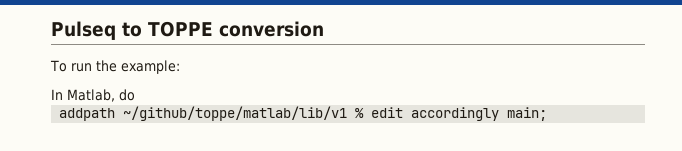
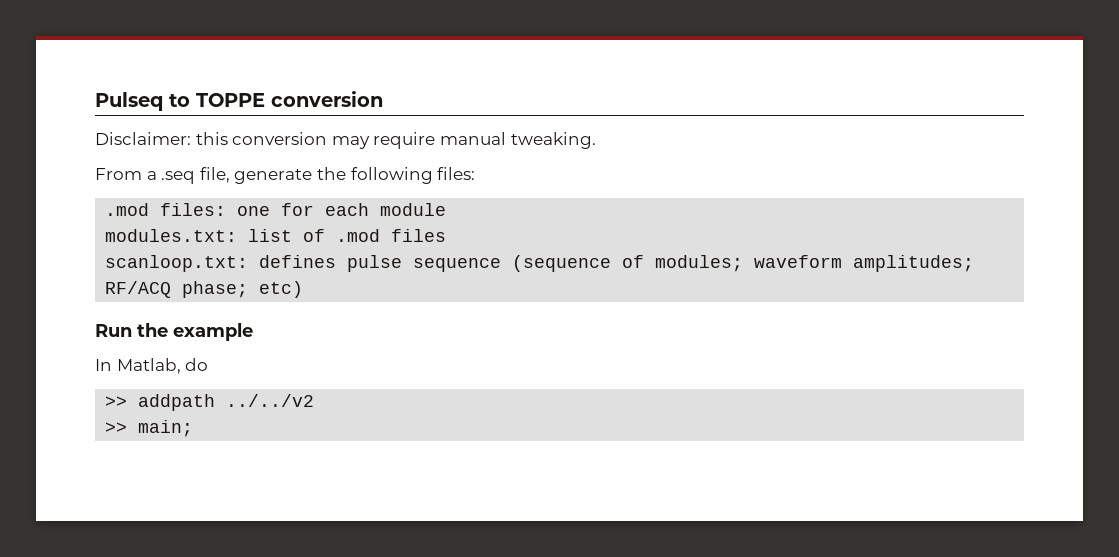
- To run the example:
+ Disclaimer: this conversion may require manual tweaking.
+ From a .seq file, generate the following files:
+ .mod files: one for each module
+ modules.txt: list of .mod files
+ scanloop.txt: defines pulse sequence (sequence of modules; waveform amplitudes; RF/ACQ phase; etc)
+ Run the example
  In Matlab, do
- addpath ~/github/toppe/matlab/lib/v1 % edit accordingly main;
+ >> addpath ../../v2
+ >> main;

